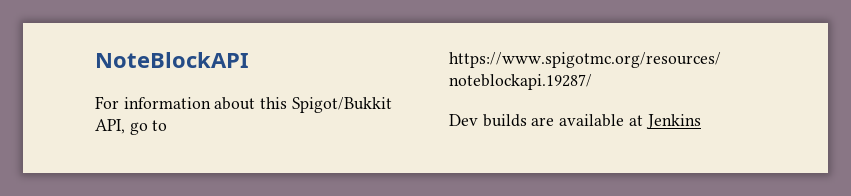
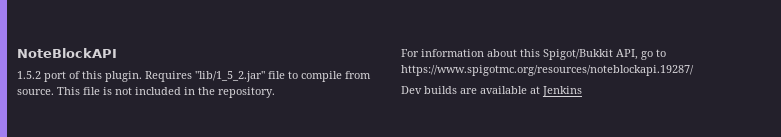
+ 1.5.2 port of this plugin. Requires "lib/1_5_2.jar" file to compile from source. This file is not included in the repository.

